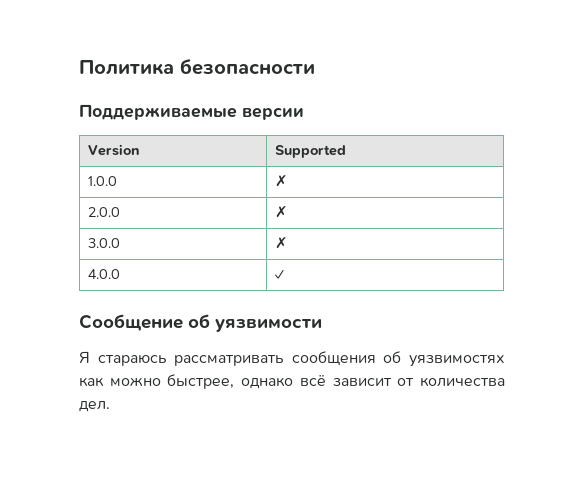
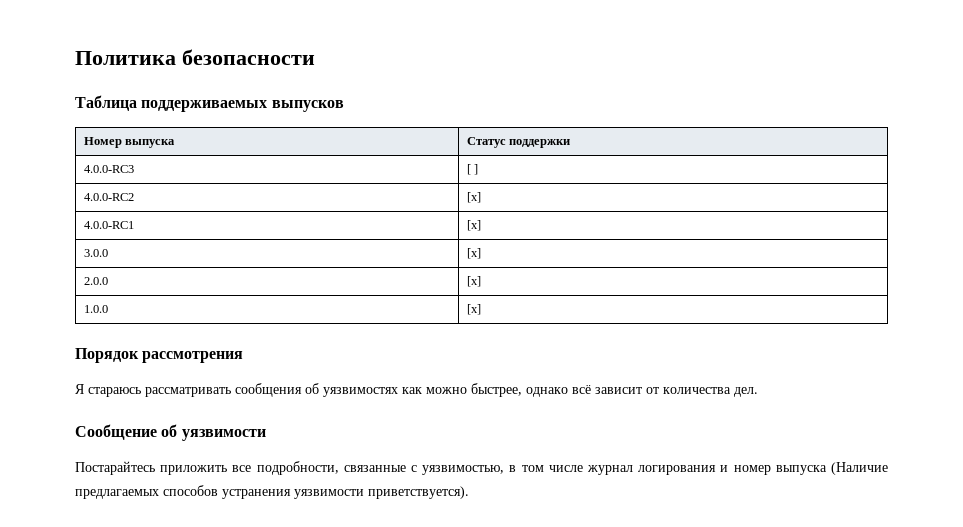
- Поддерживаемые версии
- Version | Supported
- 1.0.0 | ✗
- 2.0.0 | ✗
- 3.0.0 | ✗
- 4.0.0 | ✓
- Сообщение об уязвимости
+ Таблица поддерживаемых выпусков
+ Номер выпуска | Статус поддержки
+ 4.0.0-RC3 | [ ]
+ 4.0.0-RC2 | [x]
+ 4.0.0-RC1 | [x]
+ 3.0.0 | [x]
+ 2.0.0 | [x]
+ 1.0.0 | [x]
+ Порядок рассмотрения
+ Сообщение об уязвимости
+ Постарайтесь приложить все подробности, связанные с уязвимостью, в том числе журнал логирования и номер выпуска (Наличие предлагаемых способов устранения уязвимости приветствуется).

